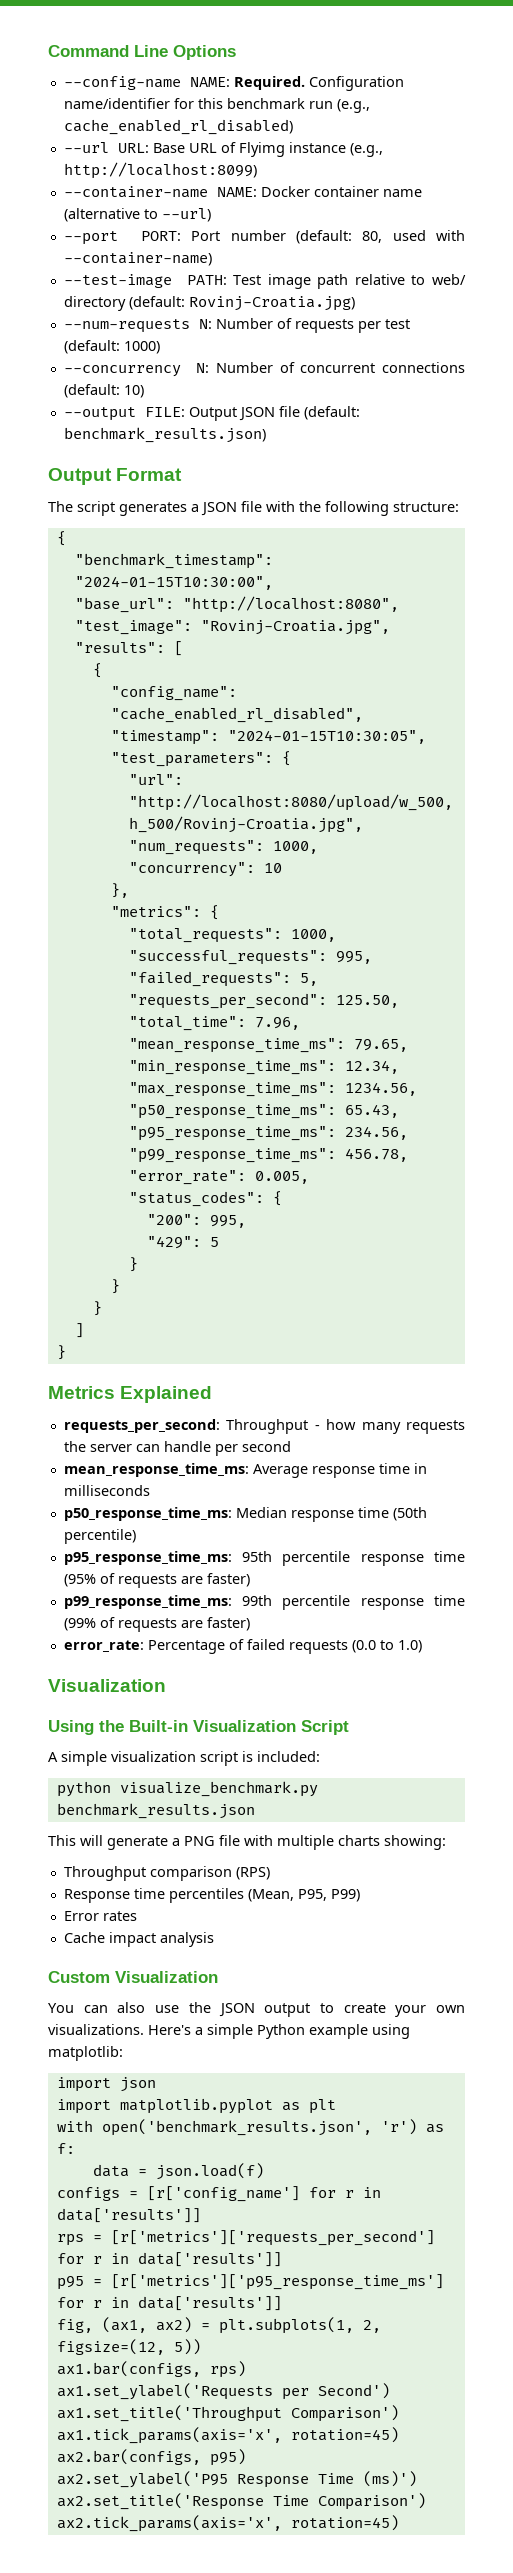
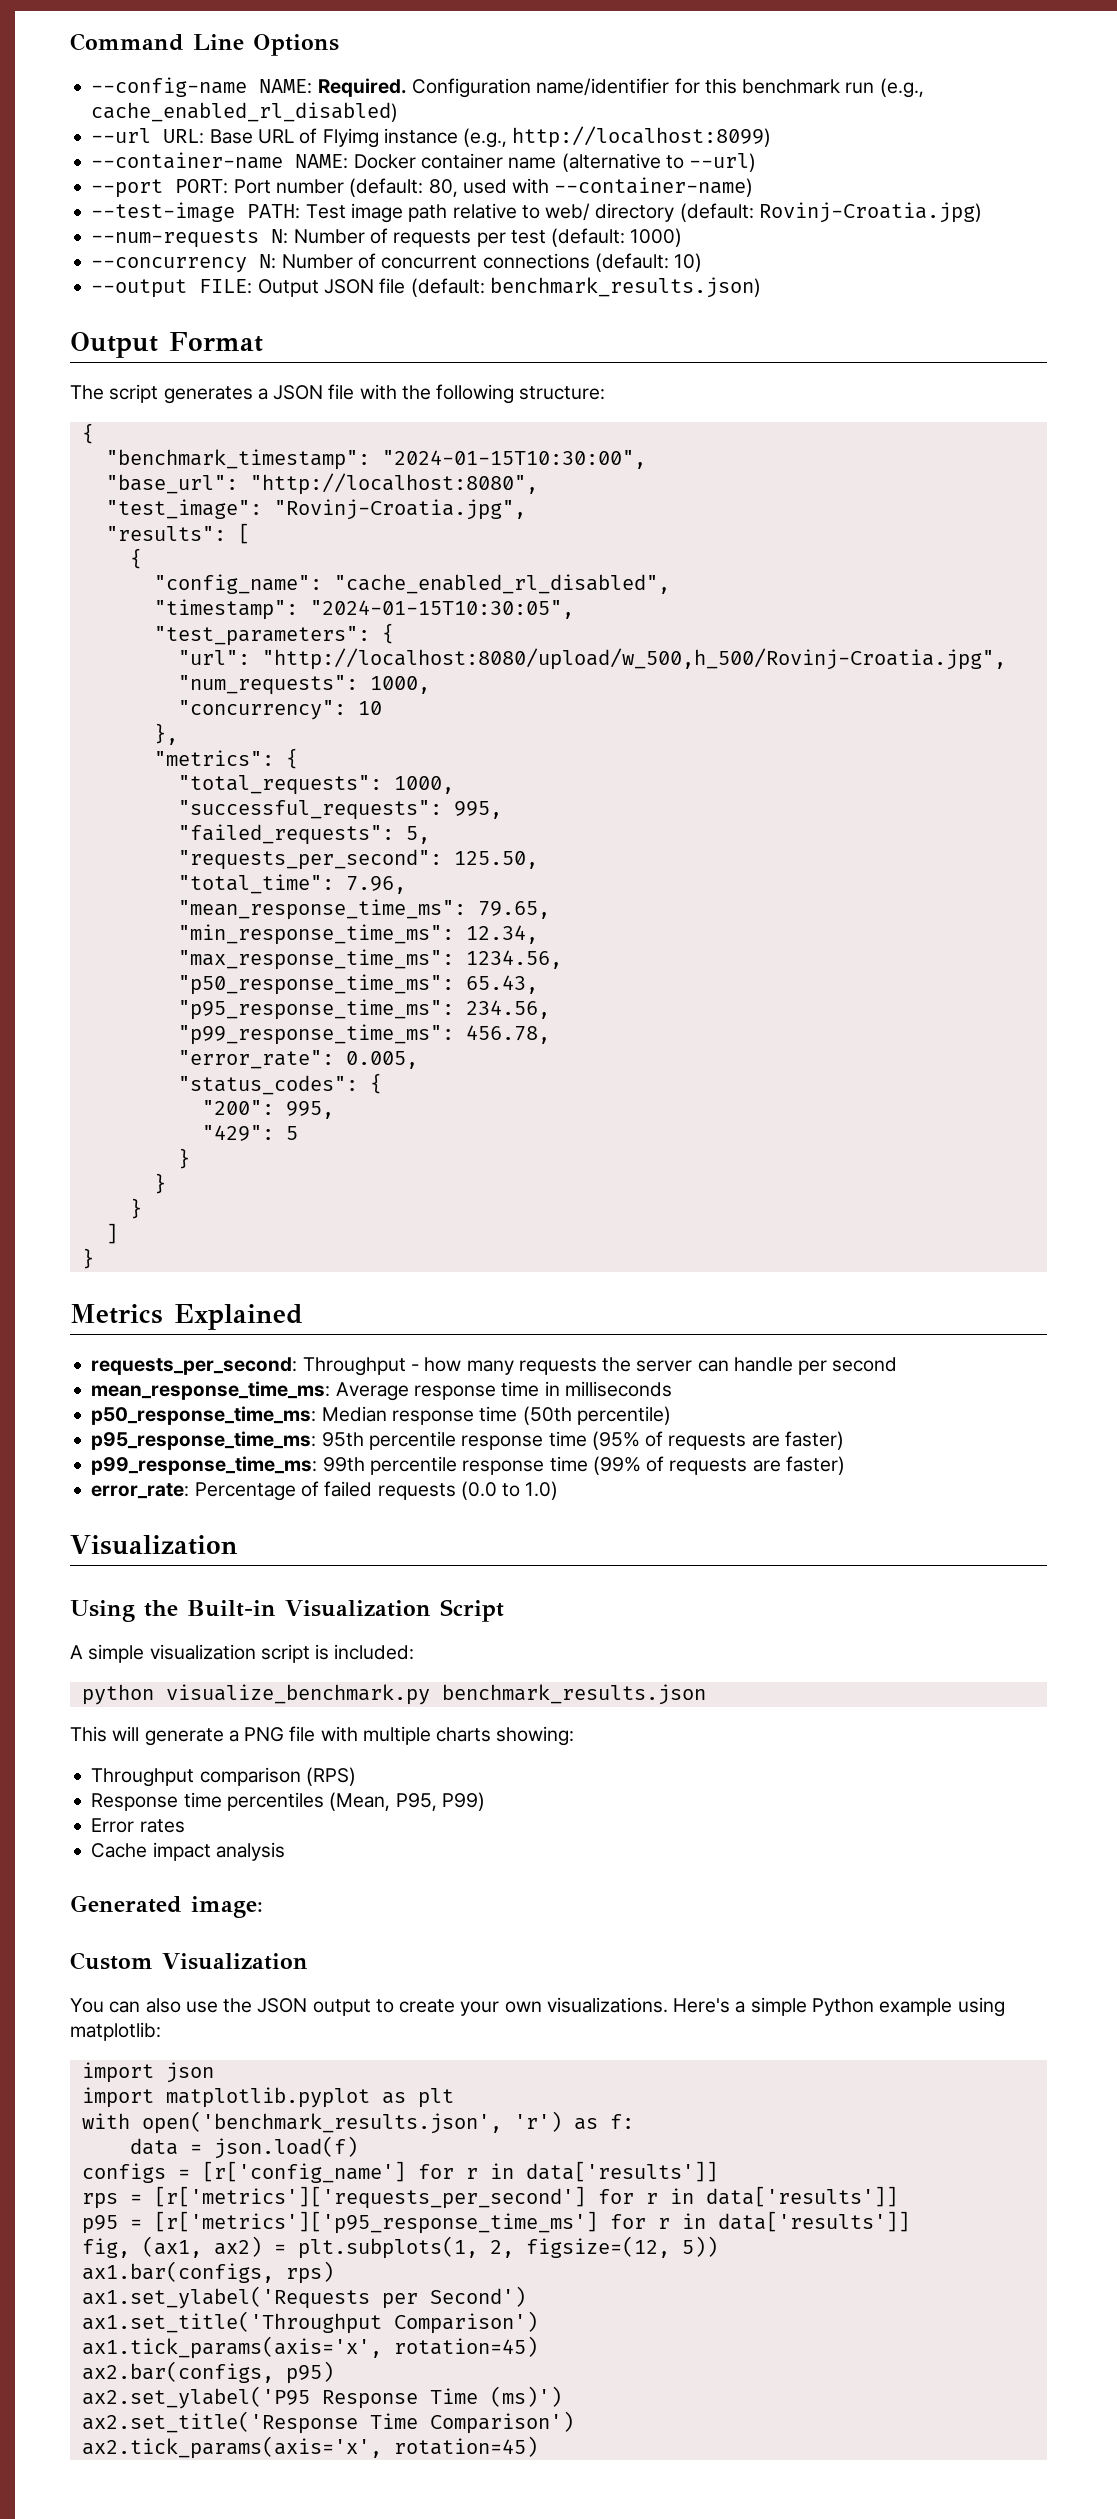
+ Generated image:

